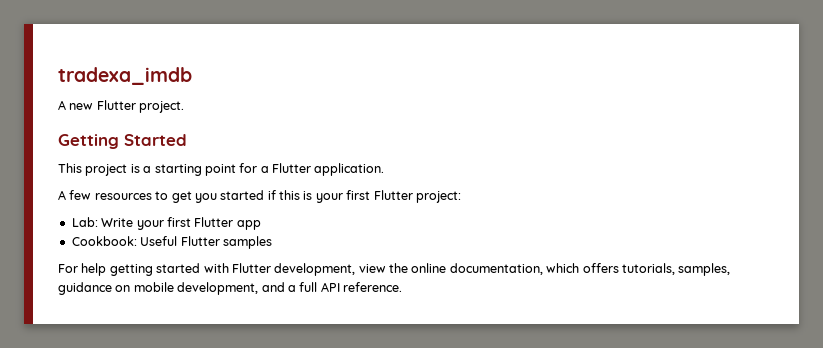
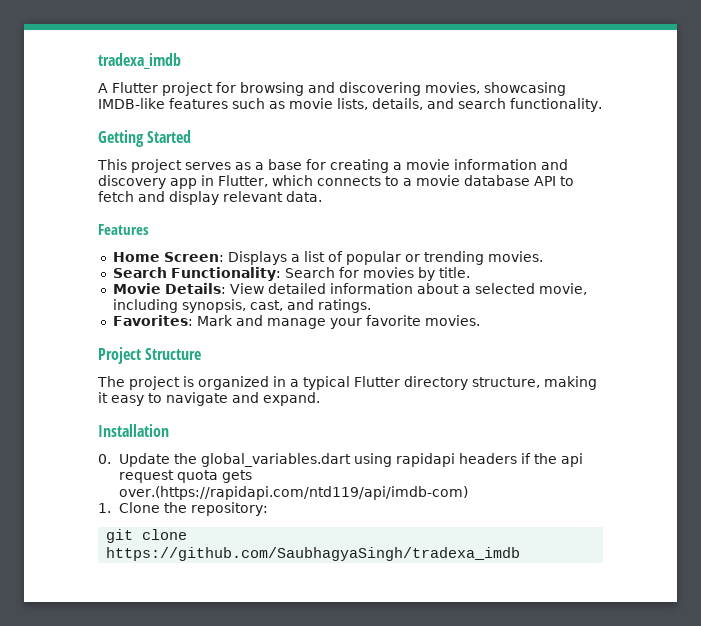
- A new Flutter project.
+ A Flutter project for browsing and discovering movies, showcasing IMDB-like features such as movie lists, details, and search functionality.
  Getting Started
- This project is a starting point for a Flutter application.
- A few resources to get you started if this is your first Flutter project:
- Lab: Write your first Flutter app
- Cookbook: Useful Flutter samples
- For help getting started with Flutter development, view the online documentation, which offers tutorials, samples, guidance on mobile development, and a full API reference.
+ This project serves as a base for creating a movie information and discovery app in Flutter, which connects to a movie database API to fetch and display relevant data.
+ Features
+ Home Screen: Displays a list of popular or trending movies.
+ Search Functionality: Search for movies by title.
+ Movie Details: View detailed information about a selected movie, including synopsis, cast, and ratings.
+ Favorites: Mark and manage your favorite movies.
+ Project Structure
+ The project is organized in a typical Flutter directory structure, making it easy to navigate and expand.
+ Installation
+ 0. Update the global_variables.dart using rapidapi headers if the api request quota gets over.(https://rapidapi.com/ntd119/api/imdb-com)
+ 1. Clone the repository:
+ git clone https://github.com/SaubhagyaSingh/tradexa_imdb

